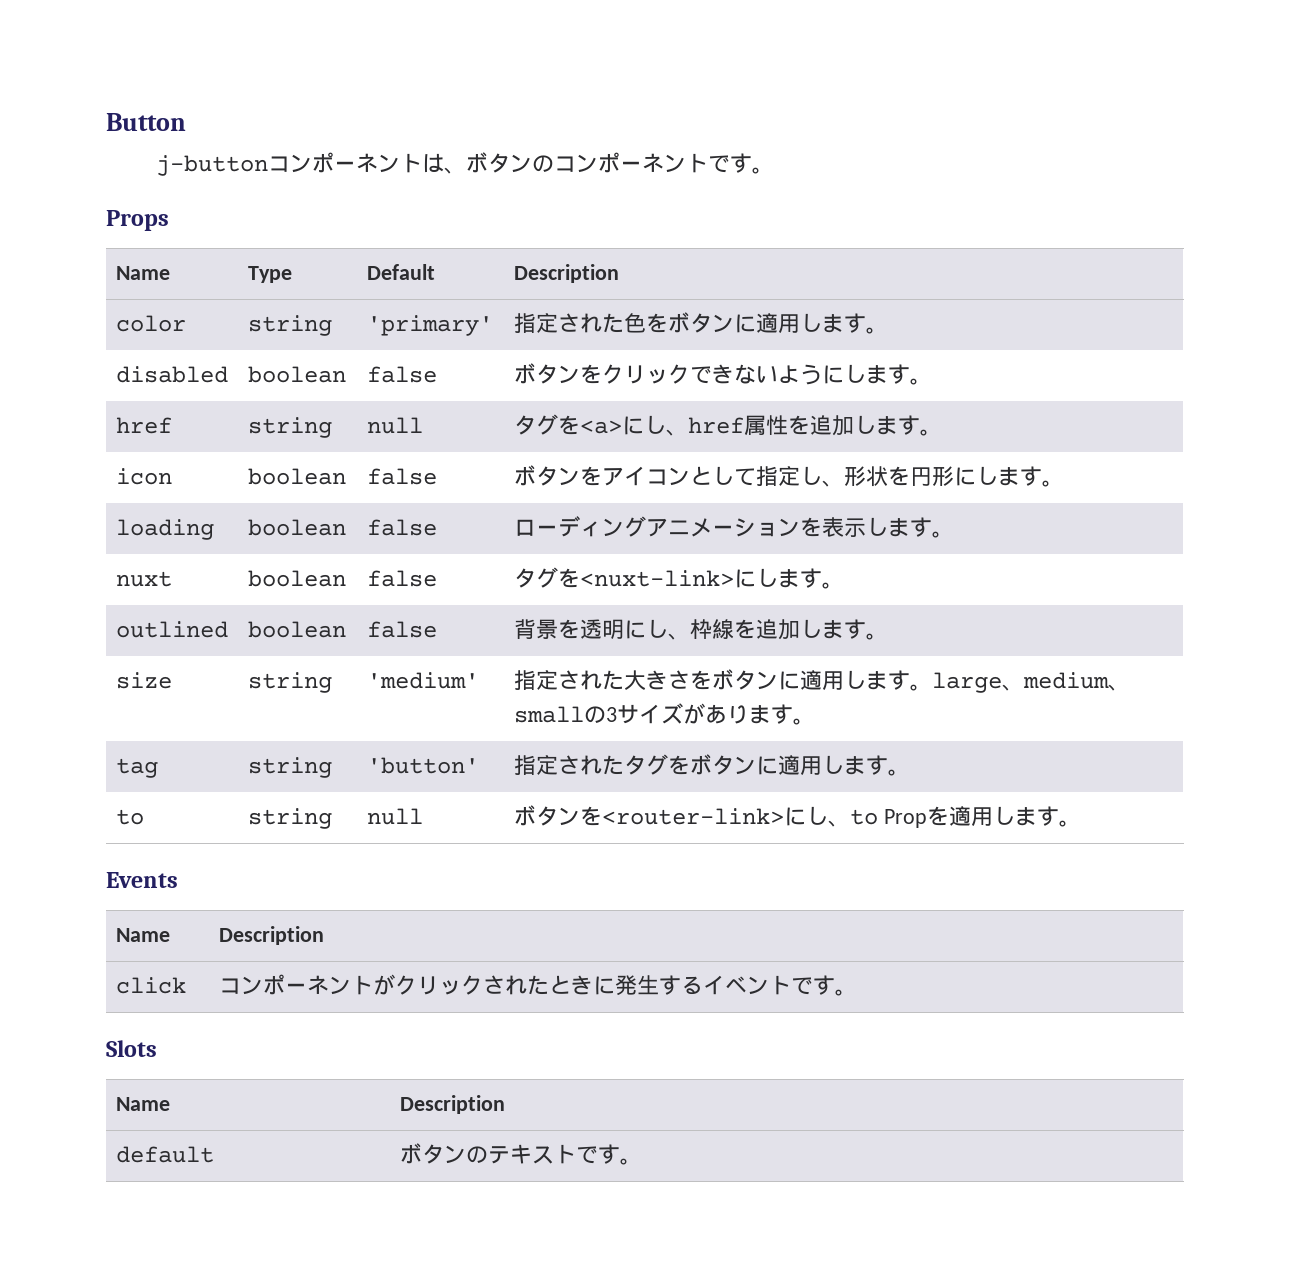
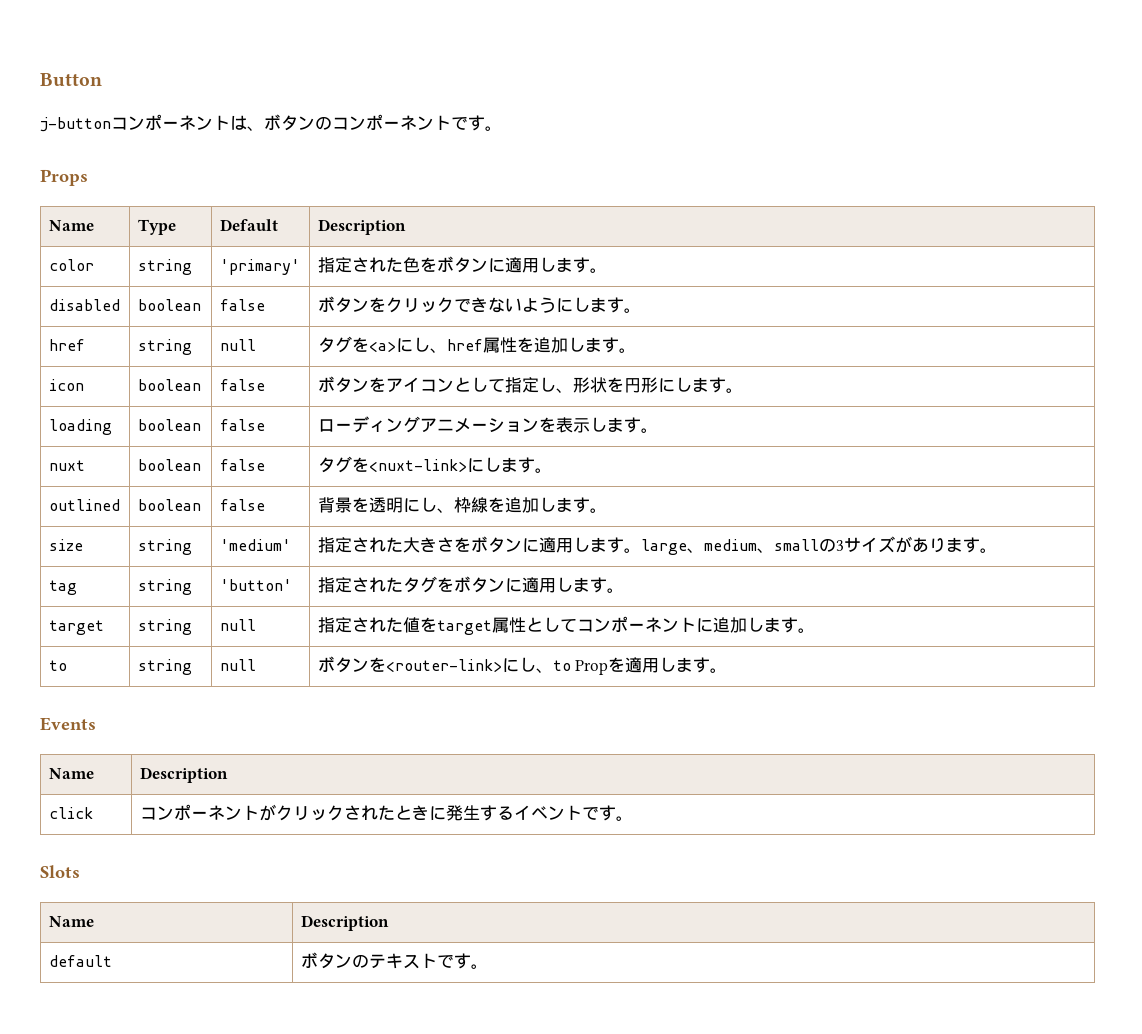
+ target | string | null | 指定された値をtarget属性としてコンポーネントに追加します。

